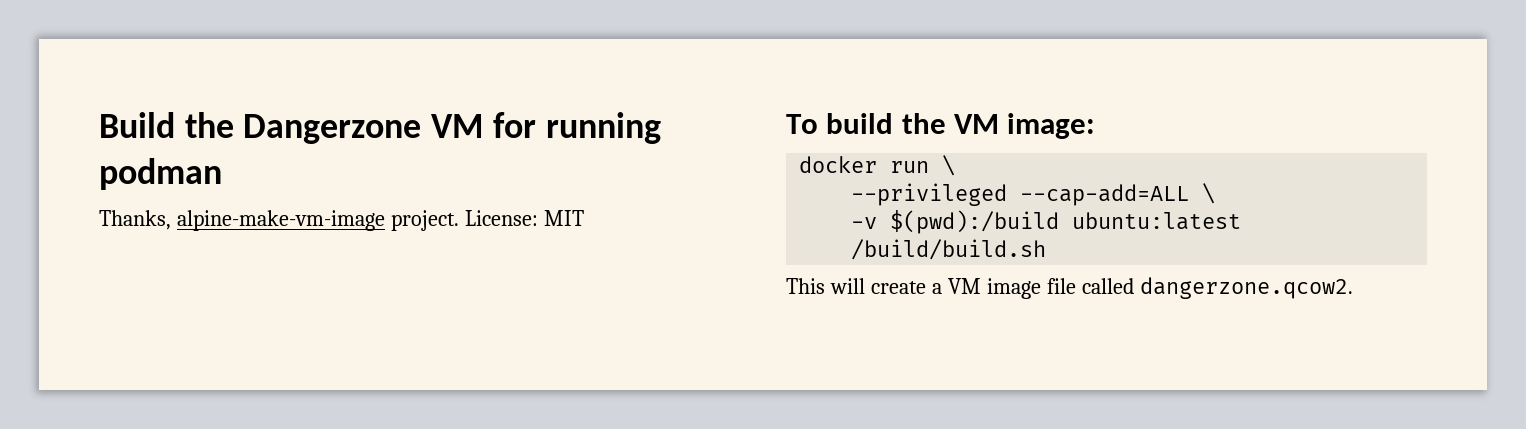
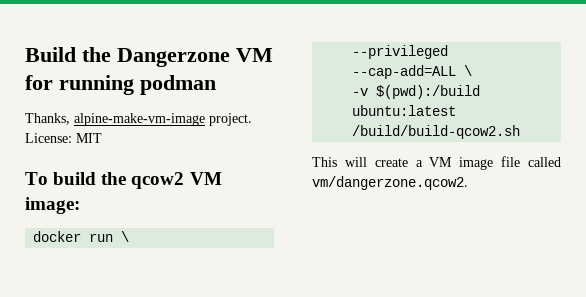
- To build the VM image:
+ To build the qcow2 VM image:
- -v $(pwd):/build ubuntu:latest /build/build.sh
+ -v $(pwd):/build ubuntu:latest /build/build-qcow2.sh
- This will create a VM image file called dangerzone.qcow2.
+ This will create a VM image file called vm/dangerzone.qcow2.

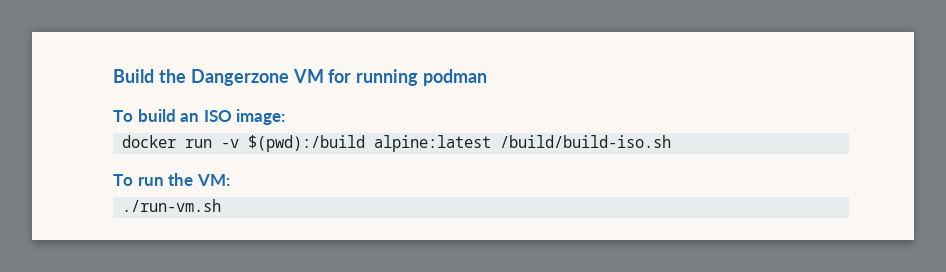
- Thanks, alpine-make-vm-image project. License: MIT
- To build the qcow2 VM image:
+ To build an ISO image:
- docker run \
- --privileged --cap-add=ALL \
- -v $(pwd):/build ubuntu:latest /build/build-qcow2.sh
- This will create a VM image file called vm/dangerzone.qcow2.
+ docker run -v $(pwd):/build alpine:latest /build/build-iso.sh
+ To run the VM:
+ ./run-vm.sh

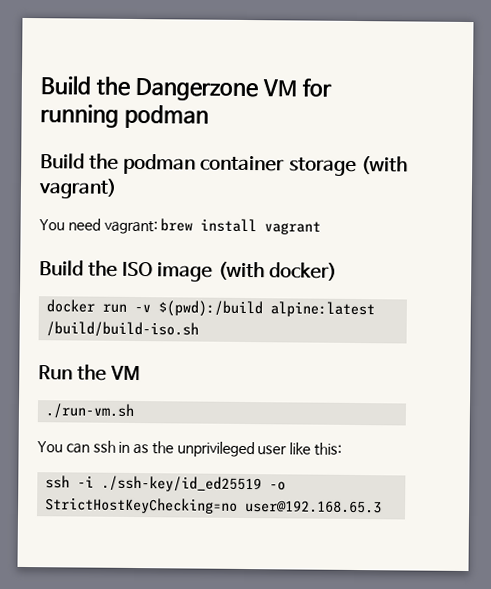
- To build an ISO image:
+ Build the podman container storage (with vagrant)
+ You need vagrant: brew install vagrant
+ Build the ISO image (with docker)
- To run the VM:
+ Run the VM
  ./run-vm.sh
+ You can ssh in as the unprivileged user like this:
+ ssh -i ./ssh-key/id_ed25519 -o StrictHostKeyChecking=no user@192.168.65.3

